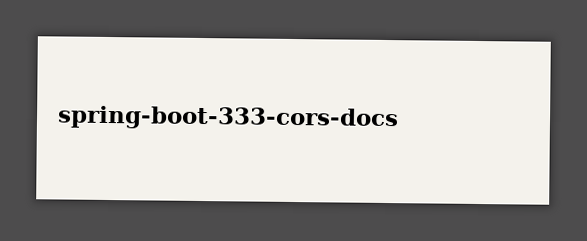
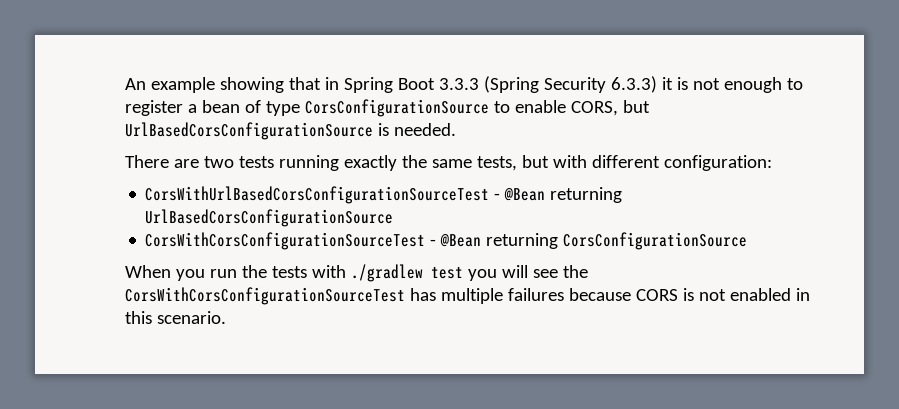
- spring-boot-333-cors-docs
+ An example showing that in Spring Boot 3.3.3 (Spring Security 6.3.3) it is not enough to register a bean of type CorsConfigurationSource to enable CORS, but UrlBasedCorsConfigurationSource is needed.
+ There are two tests running exactly the same tests, but with different configuration:
+ CorsWithUrlBasedCorsConfigurationSourceTest - @Bean returning UrlBasedCorsConfigurationSource
+ CorsWithCorsConfigurationSourceTest - @Bean returning CorsConfigurationSource
+ When you run the tests with ./gradlew test you will see the CorsWithCorsConfigurationSourceTest has multiple failures because CORS is not enabled in this scenario.

